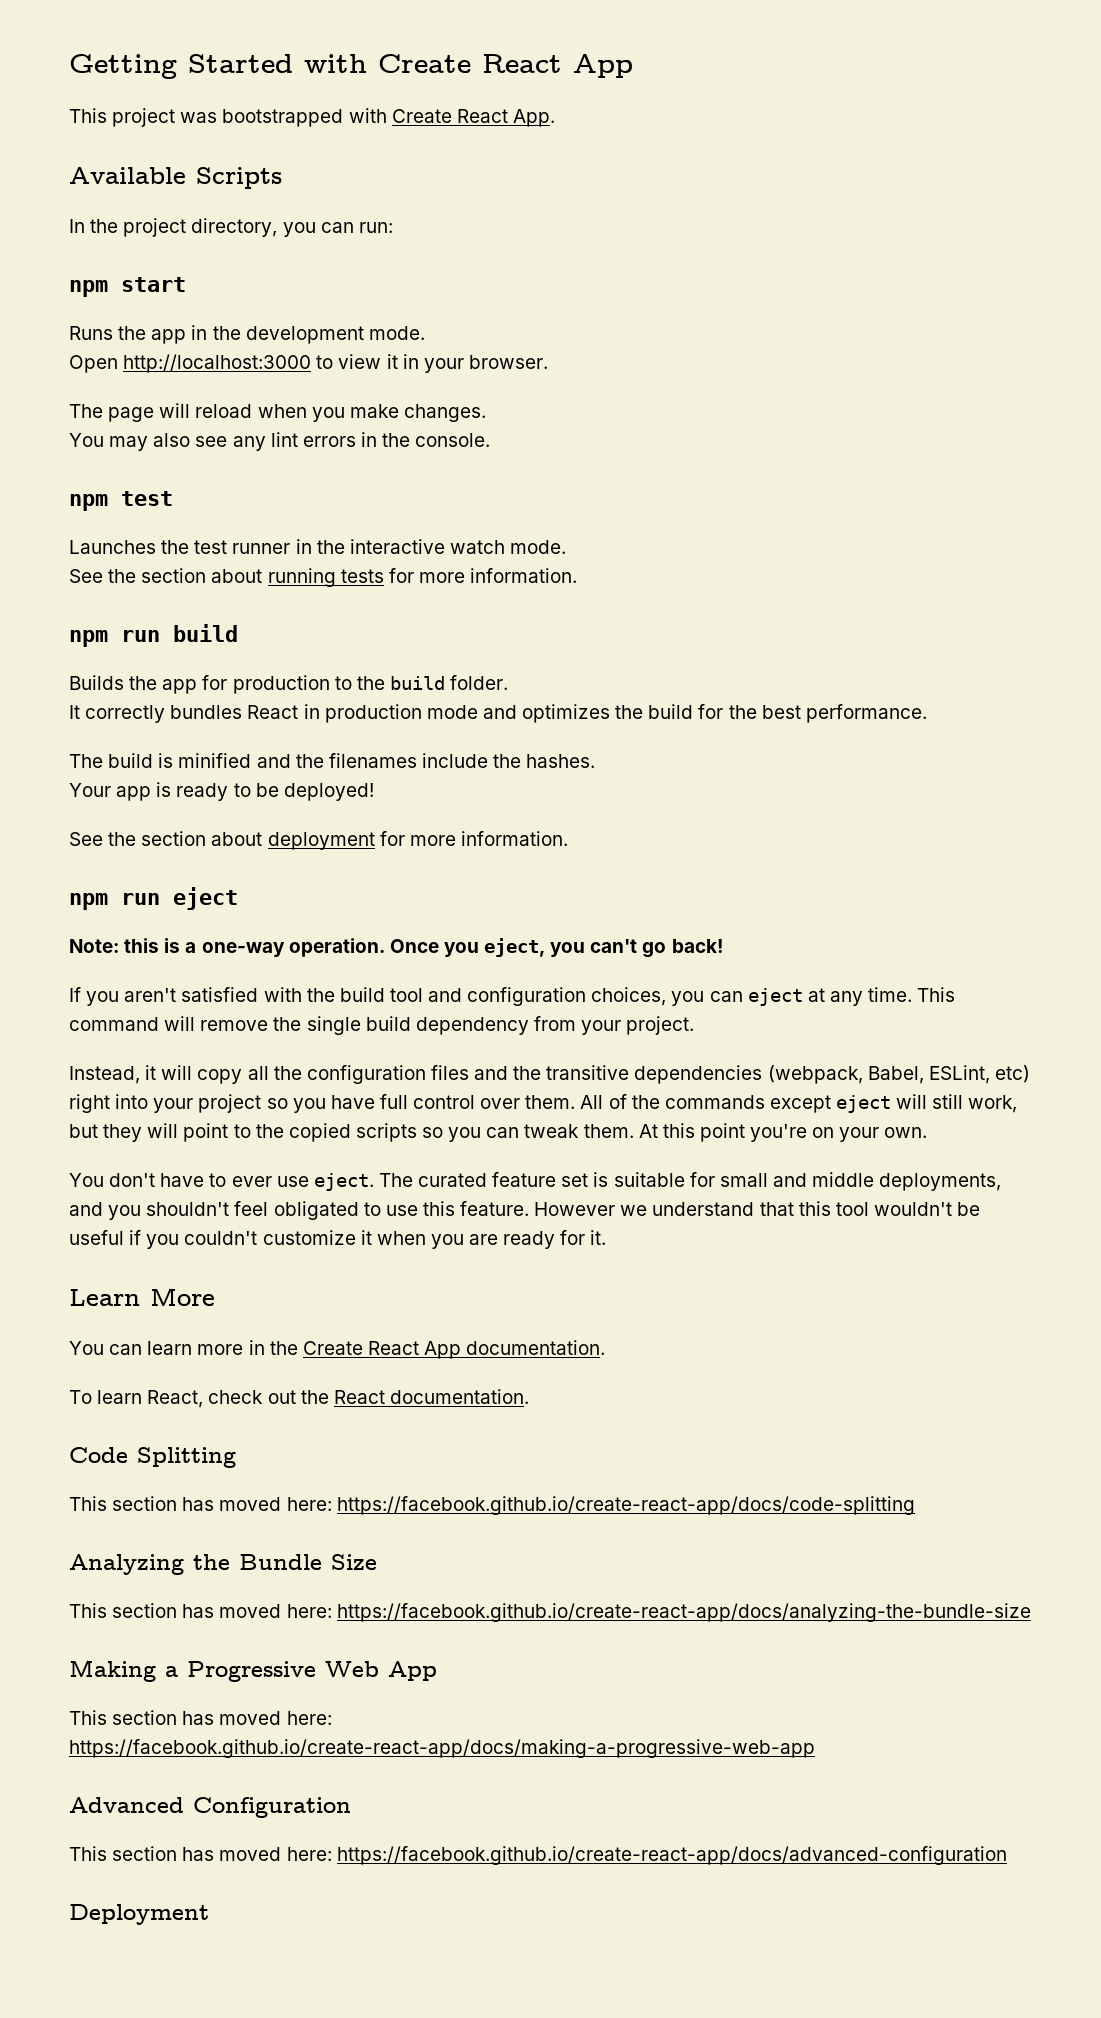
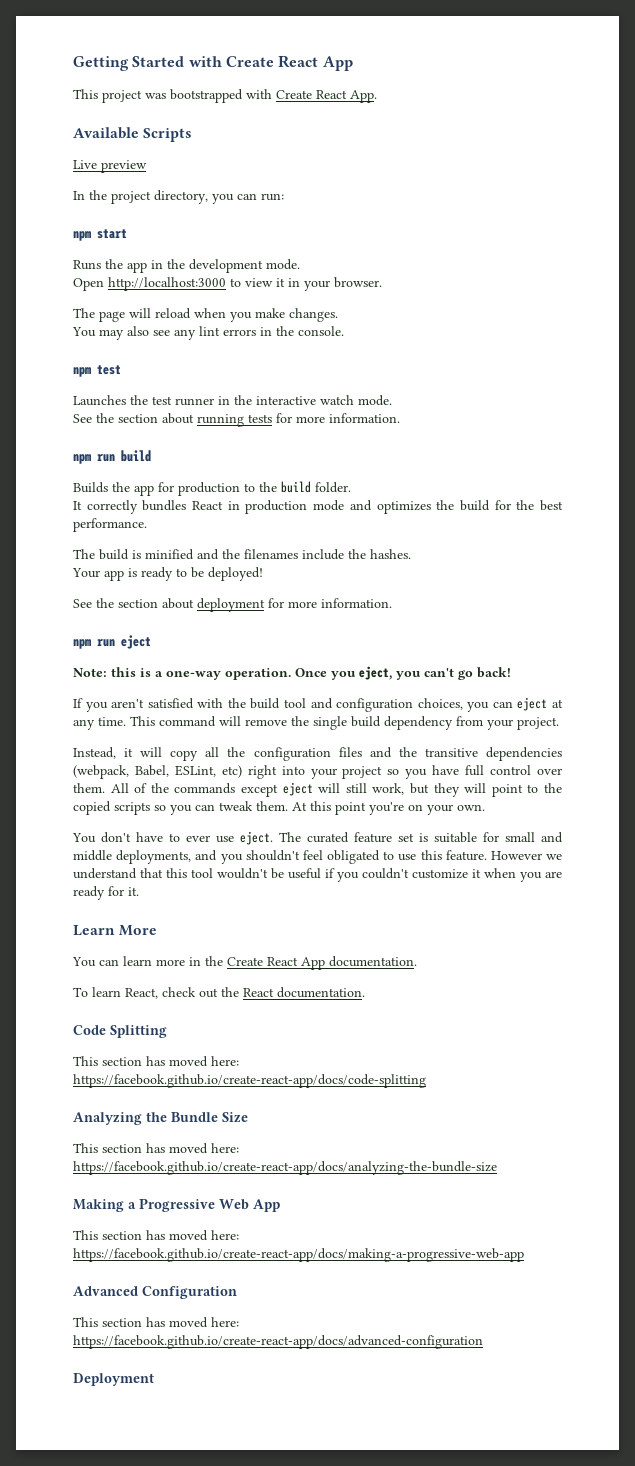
+ Live preview

